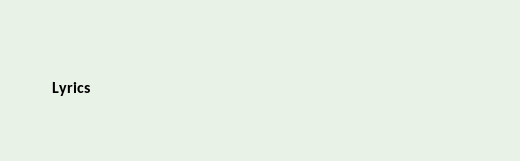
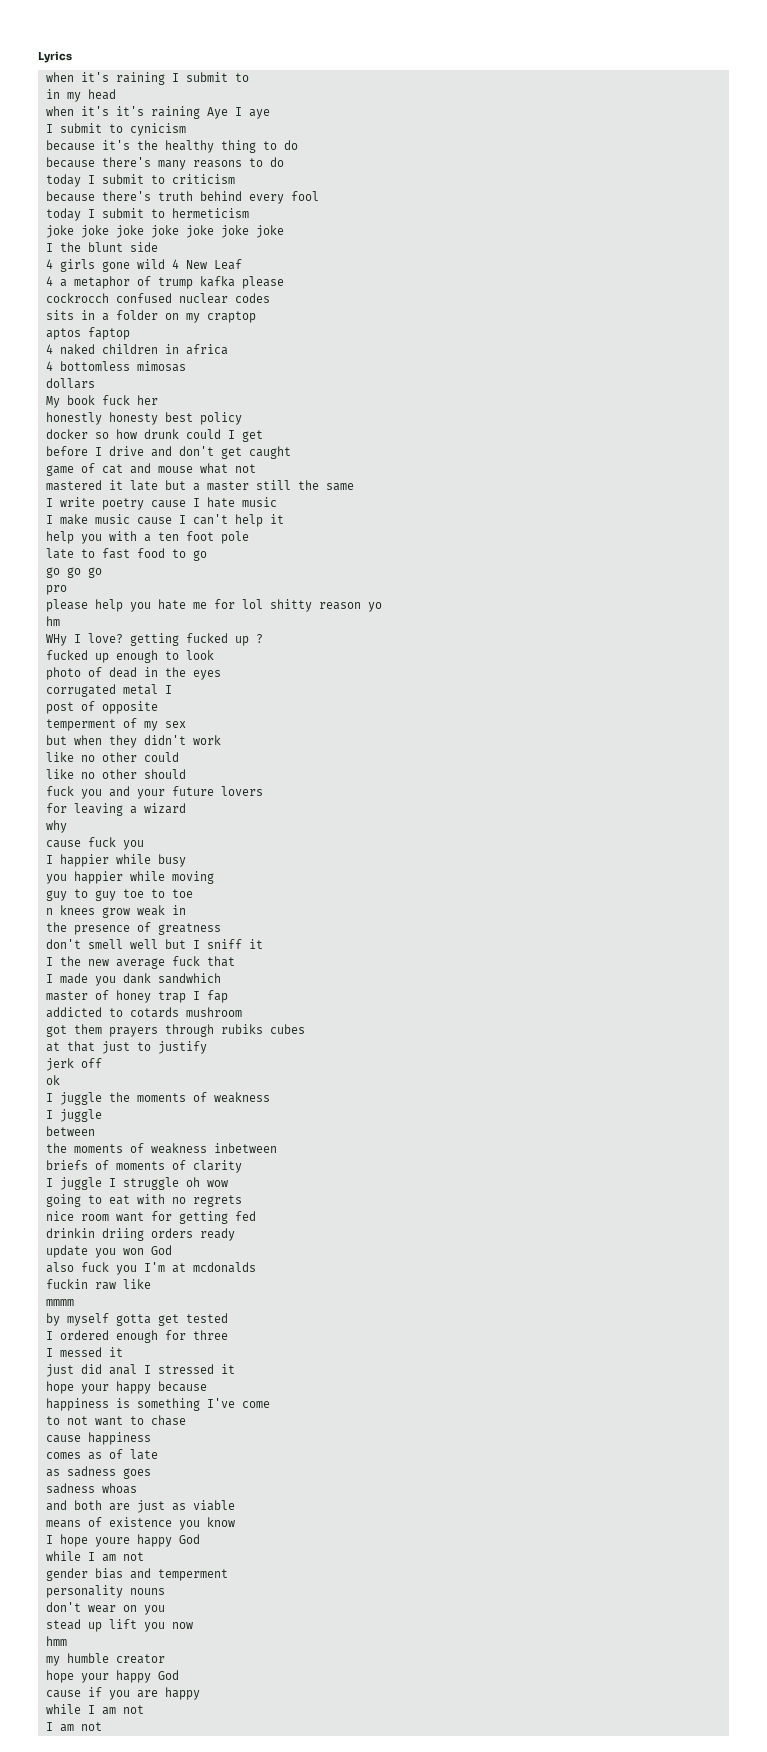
+ when it's raining I submit to
+ in my head
+ when it's it's raining Aye I aye
+ I submit to cynicism
+ because it's the healthy thing to do
+ because there's many reasons to do
+ today I submit to criticism
+ because there's truth behind every fool
+ today I submit to hermeticism
+ joke joke joke joke joke joke joke
+ I the blunt side
+ 4 girls gone wild 4 New Leaf
+ 4 a metaphor of trump kafka please
+ cockrocch confused nuclear codes
+ sits in a folder on my craptop
+ aptos faptop
+ 4 naked children in africa
+ 4 bottomless mimosas
+ dollars
+ My book fuck her
+ honestly honesty best policy
+ docker so how drunk could I get
+ before I drive and don't get caught
+ game of cat and mouse what not
+ mastered it late but a master still the same
+ I write poetry cause I hate music
+ I make music cause I can't help it
+ help you with a ten foot pole
+ late to fast food to go
+ go go go
+ pro
+ please help you hate me for lol shitty reason yo
+ hm
+ WHy I love? getting fucked up ?
+ fucked up enough to look
+ photo of dead in the eyes
+ corrugated metal I
+ post of opposite
+ temperment of my sex
+ but when they didn't work
+ like no other could
+ like no other should
+ fuck you and your future lovers
+ for leaving a wizard
+ why
+ cause fuck you
+ I happier while busy
+ you happier while moving
+ guy to guy toe to toe
+ n knees grow weak in
+ the presence of greatness
+ don't smell well but I sniff it
+ I the new average fuck that
+ I made you dank sandwhich
+ master of honey trap I fap
+ addicted to cotards mushroom
+ got them prayers through rubiks cubes
+ at that just to justify
+ jerk off
+ ok
+ I juggle the moments of weakness
+ I juggle
+ between
+ the moments of weakness inbetween
+ briefs of moments of clarity
+ I juggle I struggle oh wow
+ going to eat with no regrets
+ nice room want for getting fed
+ drinkin driing orders ready
+ update you won God
+ also fuck you I'm at mcdonalds
+ fuckin raw like
+ mmmm
+ by myself gotta get tested
+ I ordered enough for three
+ I messed it
+ just did anal I stressed it
+ hope your happy because
+ happiness is something I've come
+ to not want to chase
+ cause happiness
+ comes as of late
+ as sadness goes
+ sadness whoas
+ and both are just as viable
+ means of existence you know
+ I hope youre happy God
+ while I am not
+ gender bias and temperment
+ personality nouns
+ don't wear on you
+ stead up lift you now
+ hmm
+ my humble creator
+ hope your happy God
+ cause if you are happy
+ while I am not
+ I am not

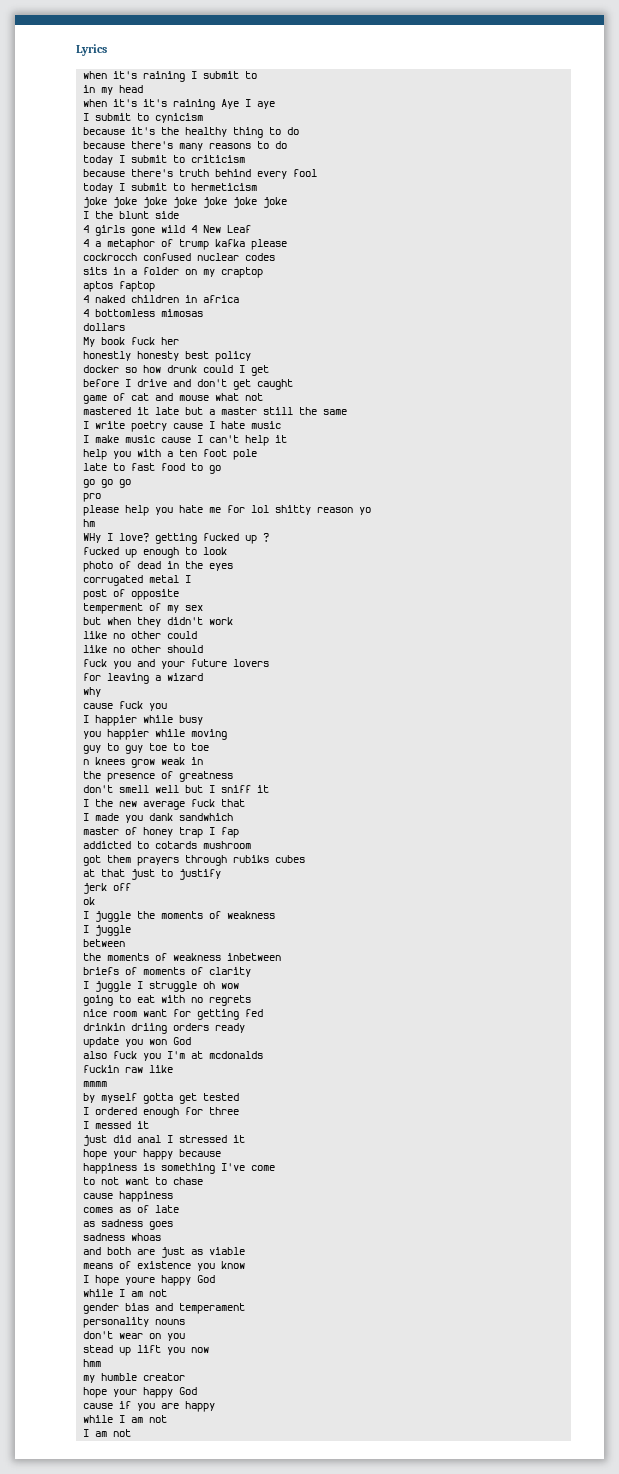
- gender bias and temperment
+ gender bias and temperament

